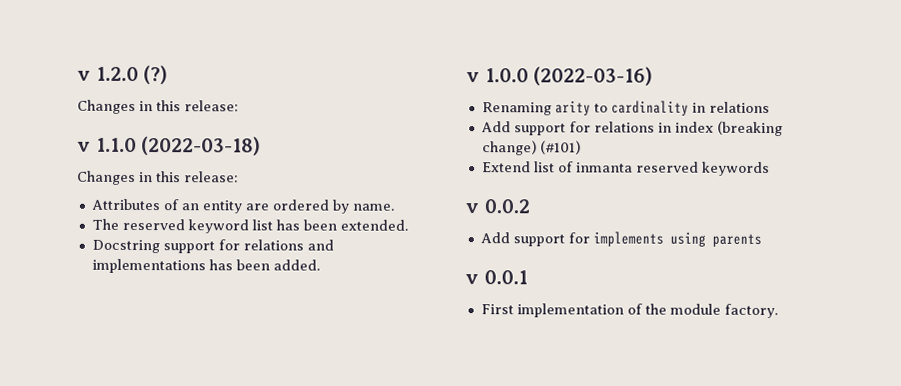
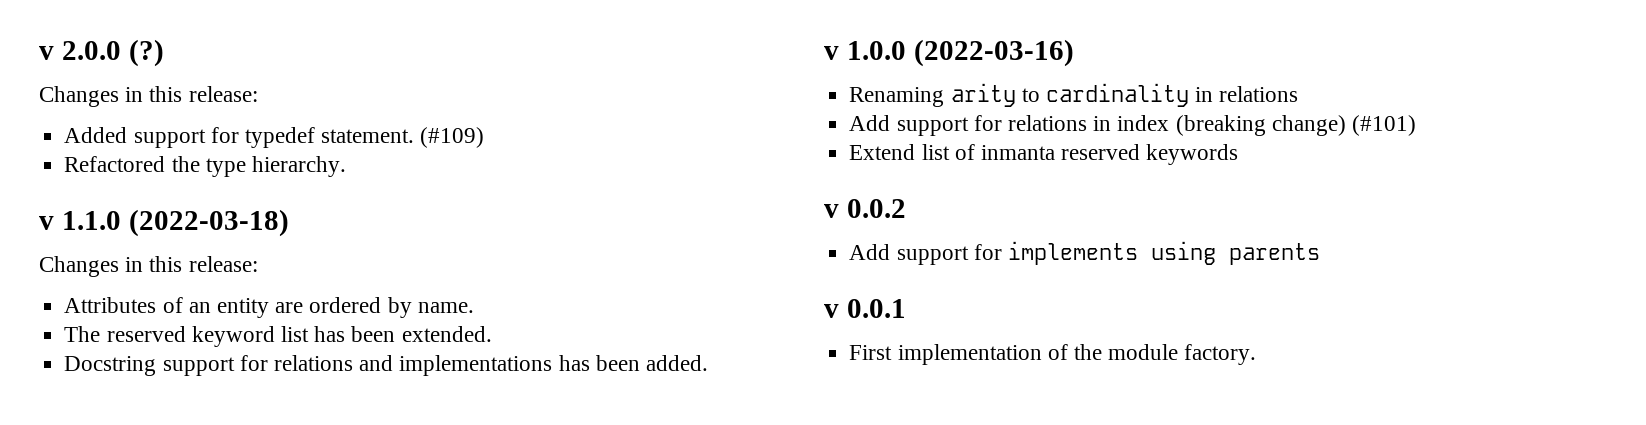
- v 1.2.0 (?)
+ v 2.0.0 (?)
+ Added support for typedef statement. (#109)
+ Refactored the type hierarchy.

